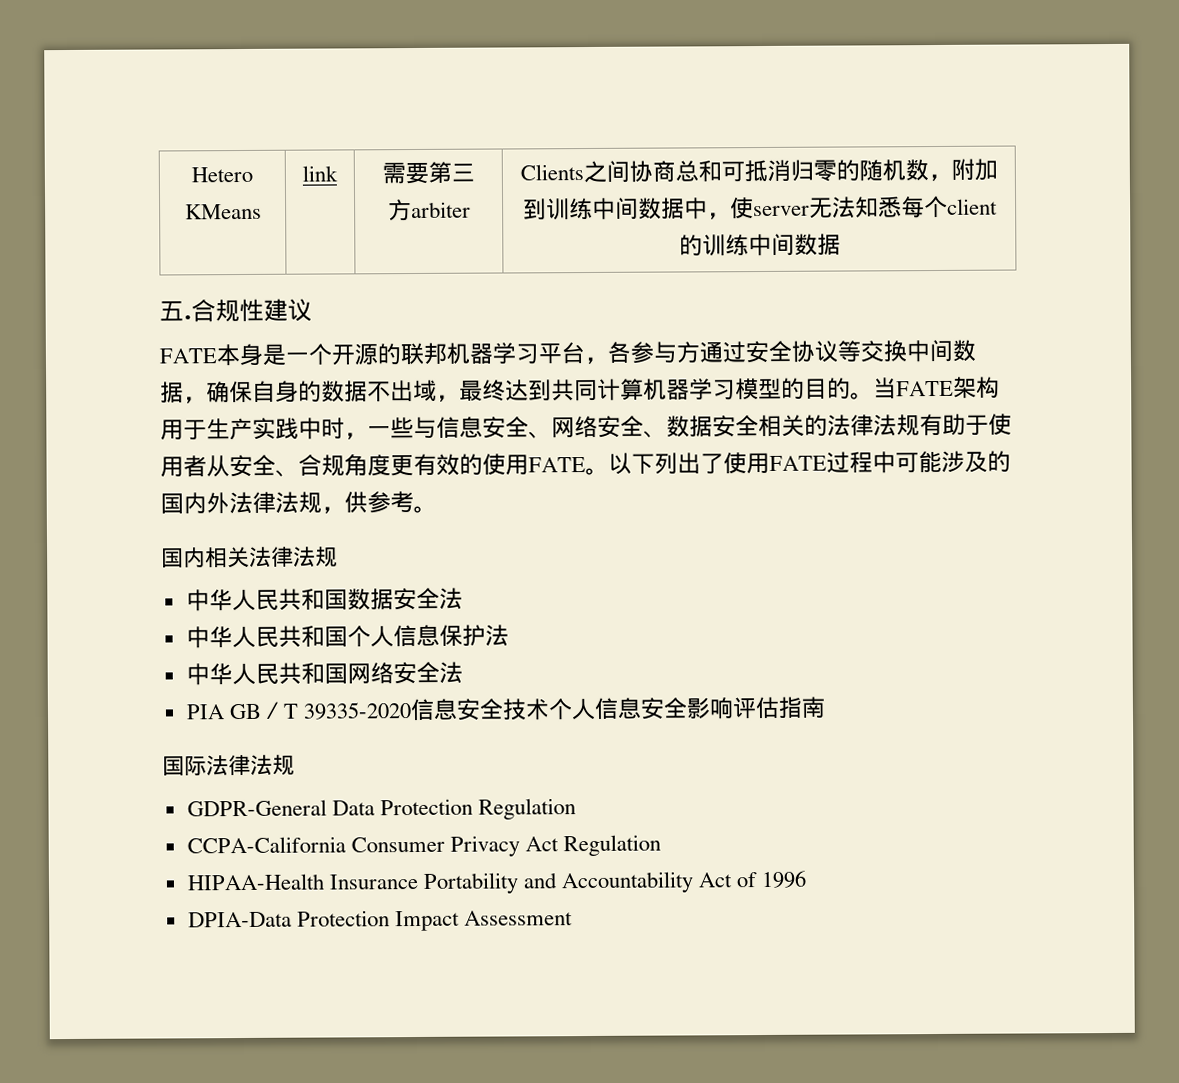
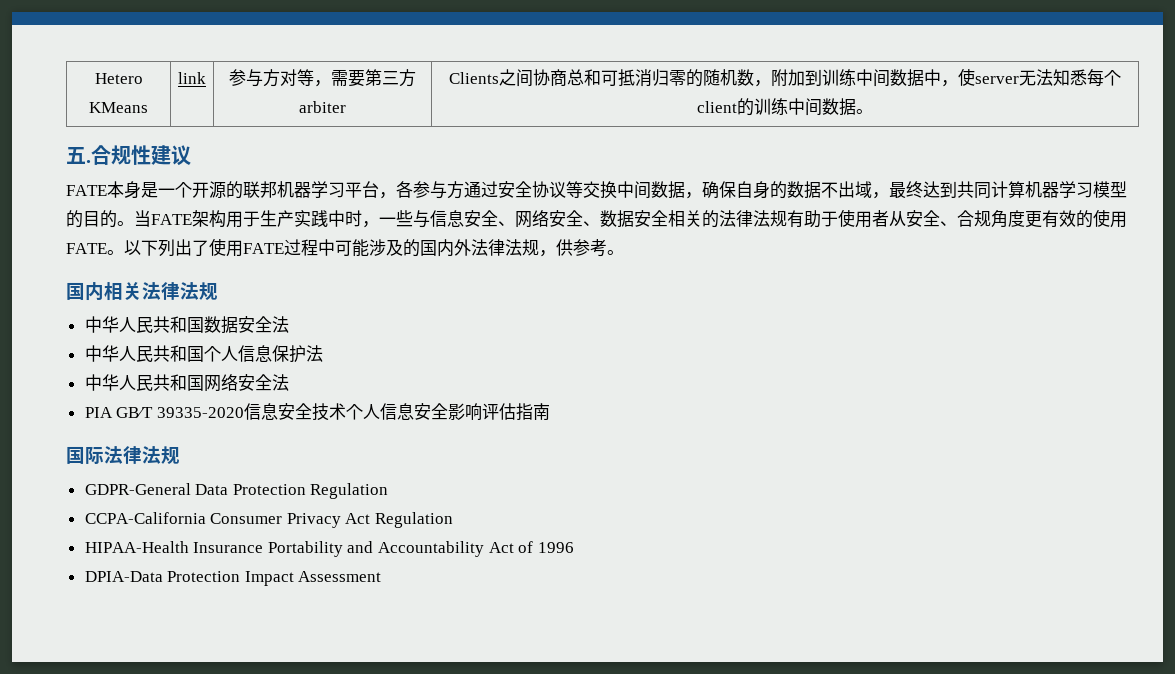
- Hetero KMeans | link | 需要第三方arbiter | Clients之间协商总和可抵消归零的随机数，附加到训练中间数据中，使server无法知悉每个client的训练中间数据
+ Hetero KMeans | link | 参与方对等，需要第三方arbiter | Clients之间协商总和可抵消归零的随机数，附加到训练中间数据中，使server无法知悉每个client的训练中间数据。

